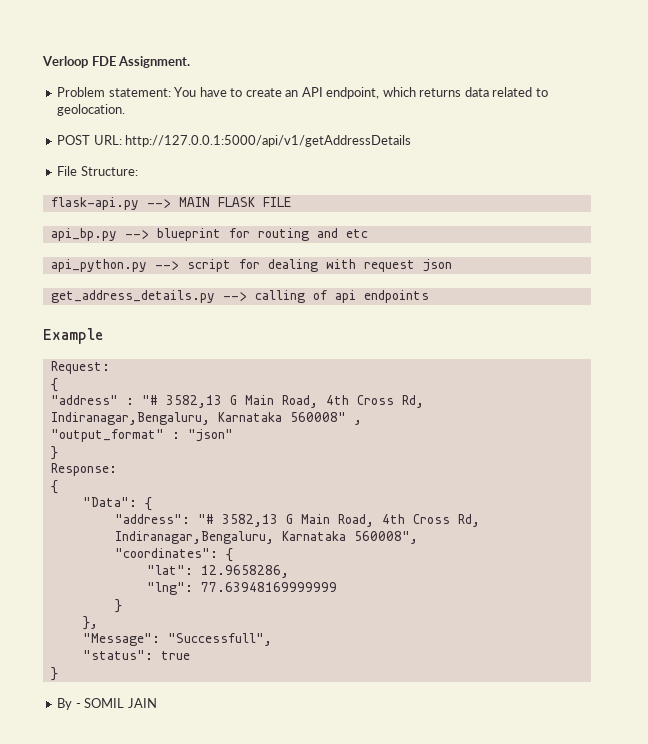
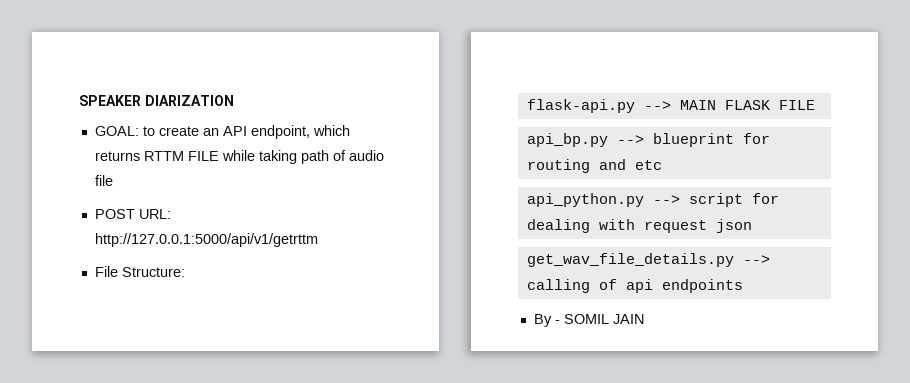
- Verloop FDE Assignment.
- Problem statement: You have to create an API endpoint, which returns data related to geolocation.
+ SPEAKER DIARIZATION
+ GOAL: to create an API endpoint, which returns RTTM FILE while taking path of audio file
- POST URL: http://127.0.0.1:5000/api/v1/getAddressDetails
+ POST URL: http://127.0.0.1:5000/api/v1/getrttm
- get_address_details.py --> calling of api endpoints
+ get_wav_file_details.py --> calling of api endpoints
- Example
- Request:
- {
- "address" : "# 3582,13 G Main Road, 4th Cross Rd, Indiranagar,Bengaluru, Karnataka 560008" ,
- "output_format" : "json"
- }
- Response:
- {
- "Data": {
- "address": "# 3582,13 G Main Road, 4th Cross Rd, Indiranagar,Bengaluru, Karnataka 560008",
- "coordinates": {
- "lat": 12.9658286,
- "lng": 77.63948169999999
- }
- },
- "Message": "Successfull",
- "status": true
- }

